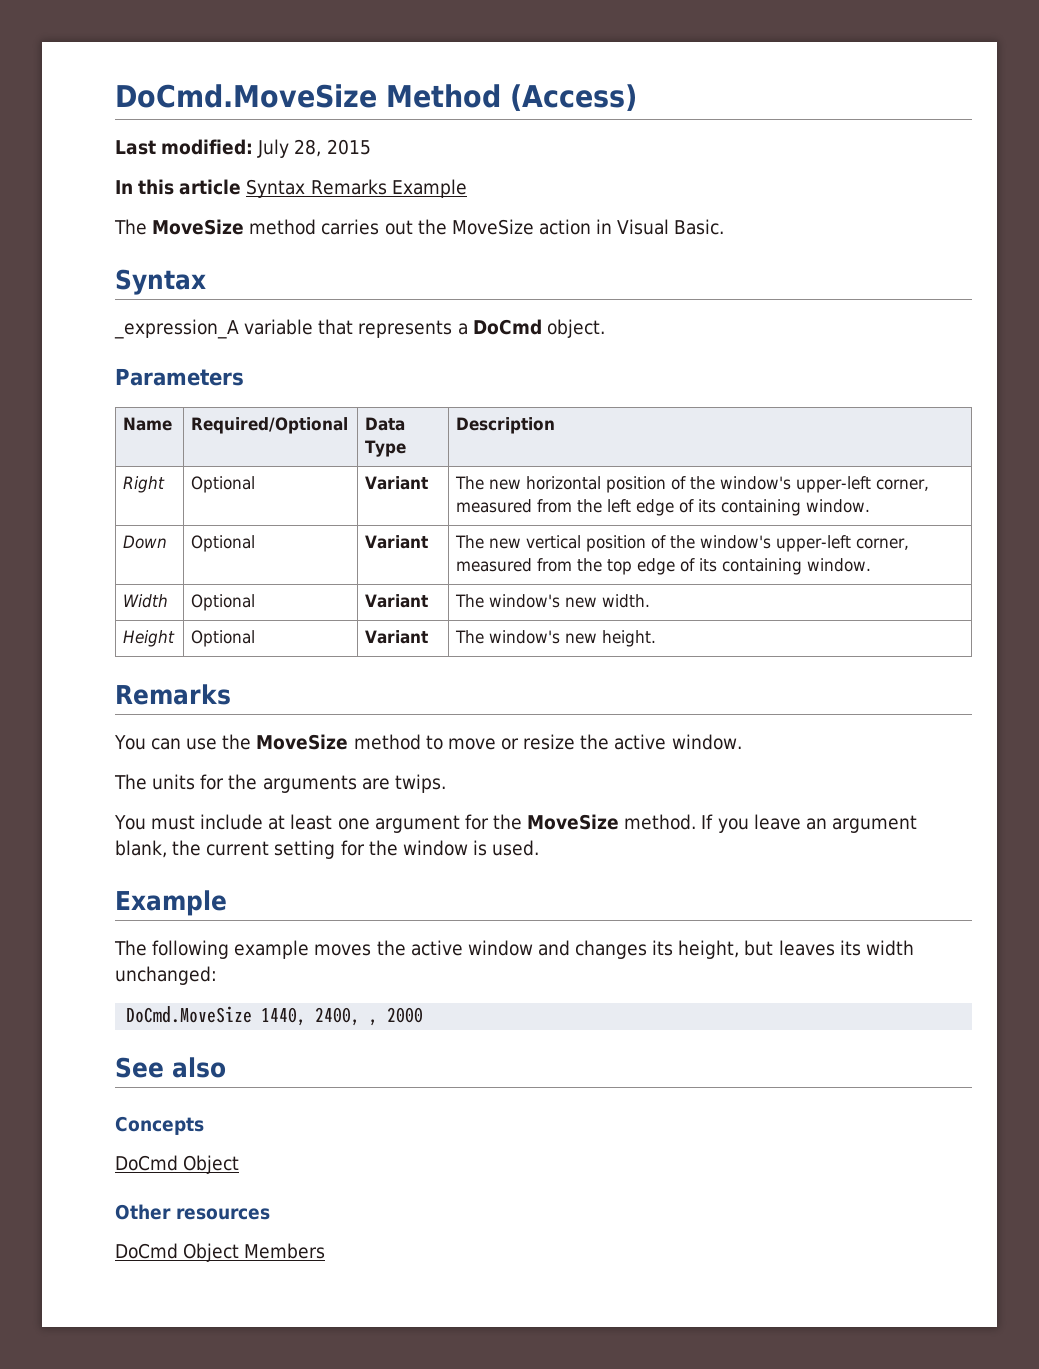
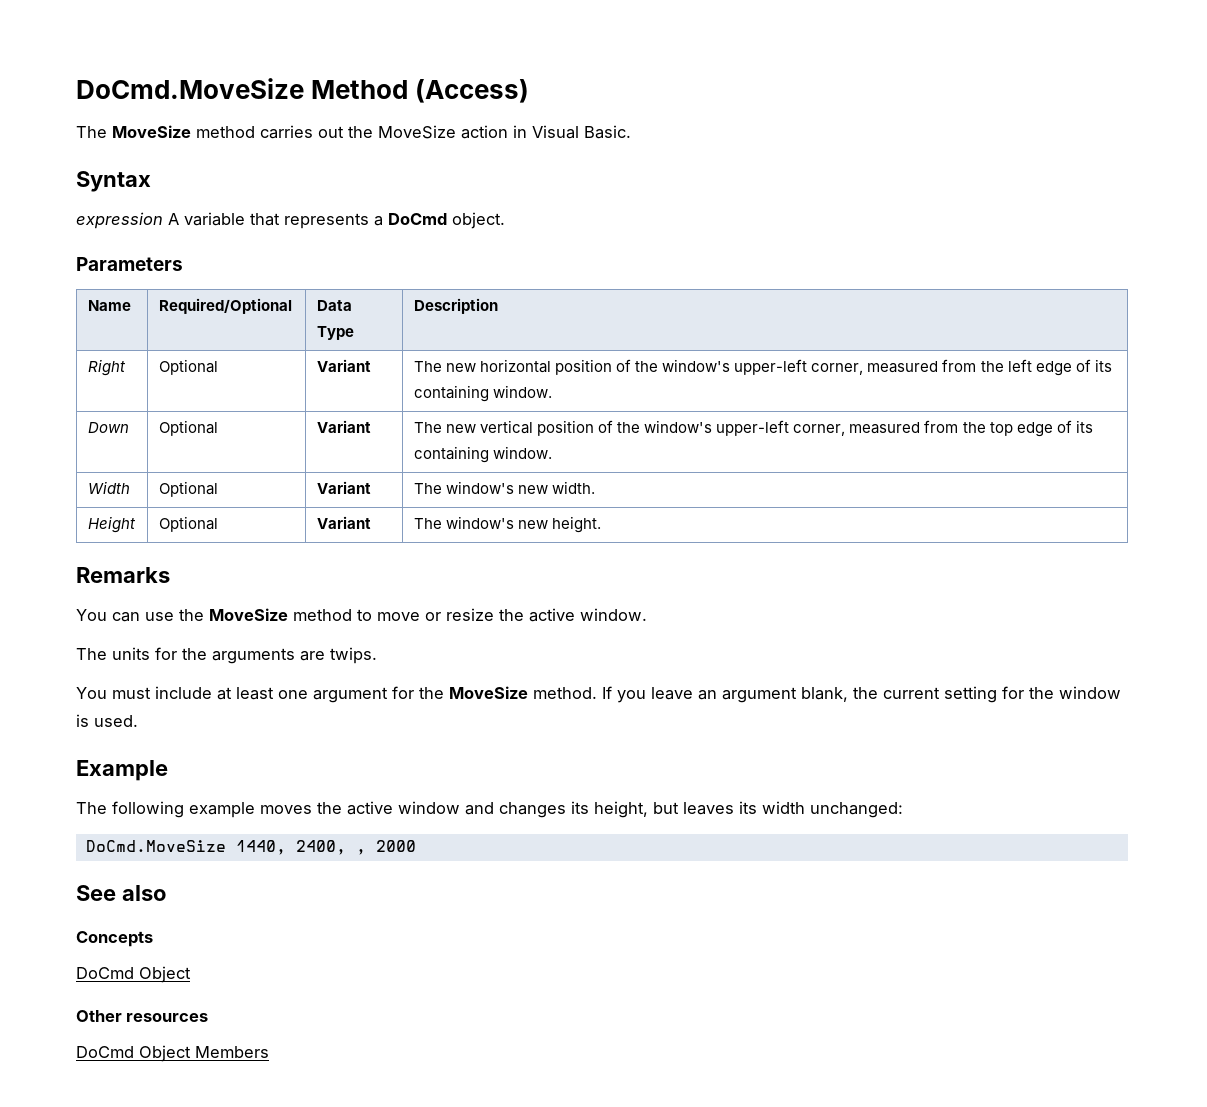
- Last modified: July 28, 2015
- In this article Syntax Remarks Example
- _expression_A variable that represents a DoCmd object.
+ expression A variable that represents a DoCmd object.

